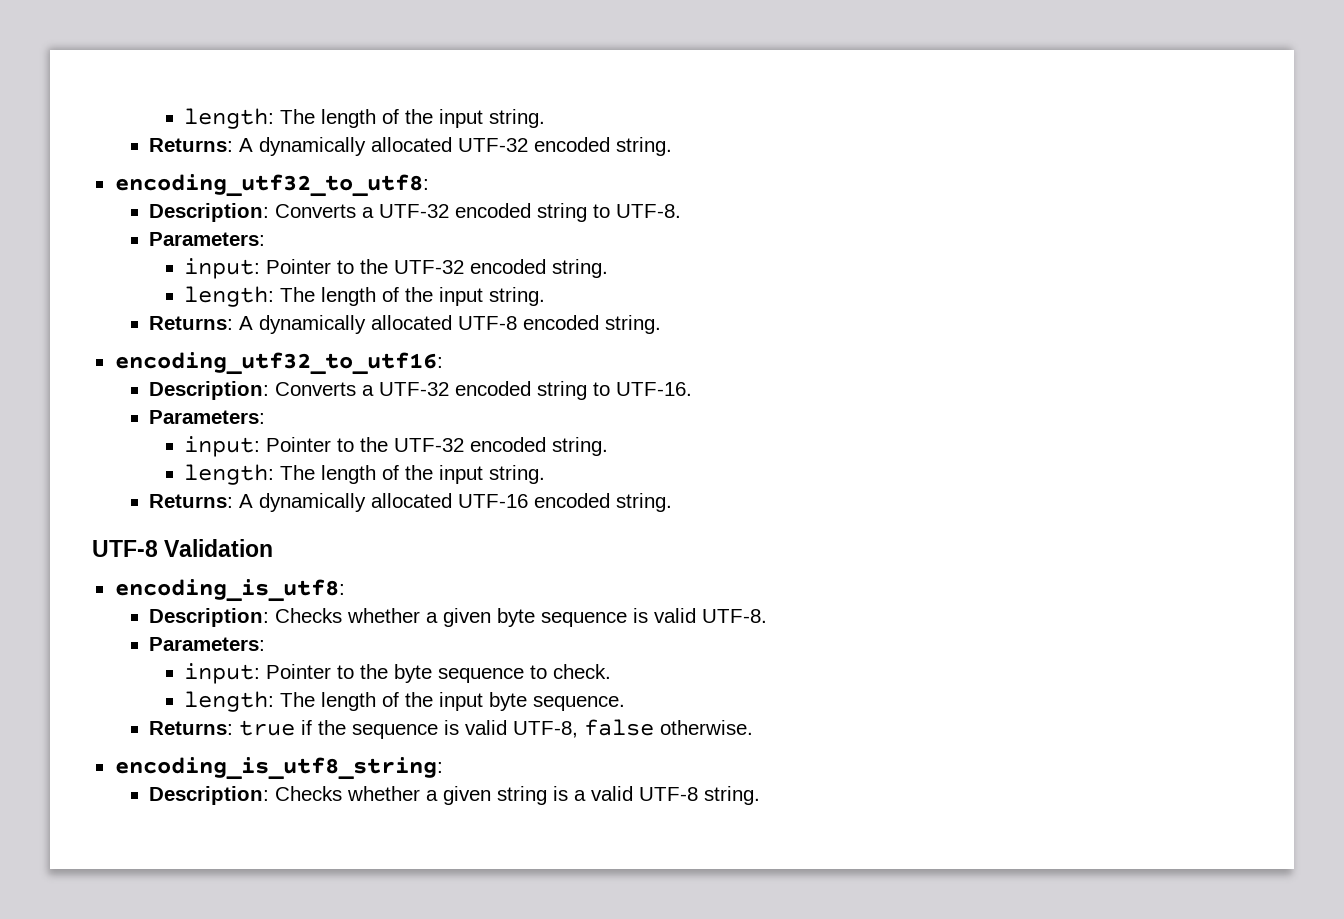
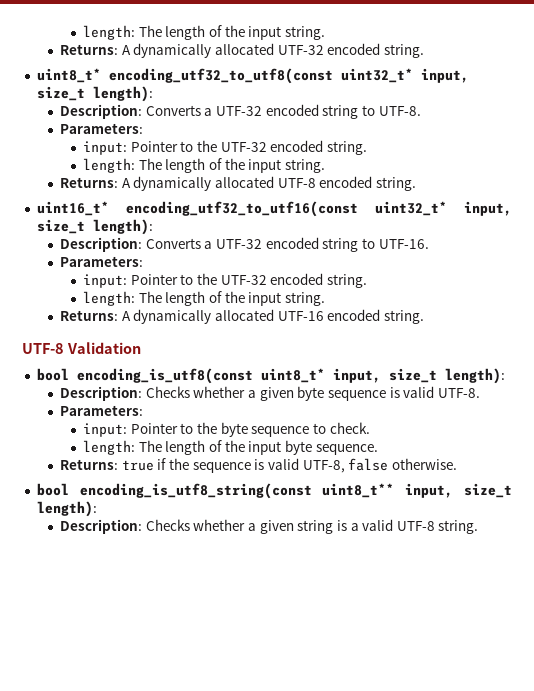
- encoding_utf32_to_utf8:
+ uint8_t* encoding_utf32_to_utf8(const uint32_t* input, size_t length):
- encoding_utf32_to_utf16:
+ uint16_t* encoding_utf32_to_utf16(const uint32_t* input, size_t length):
- encoding_is_utf8:
+ bool encoding_is_utf8(const uint8_t* input, size_t length):
- encoding_is_utf8_string:
+ bool encoding_is_utf8_string(const uint8_t** input, size_t length):

